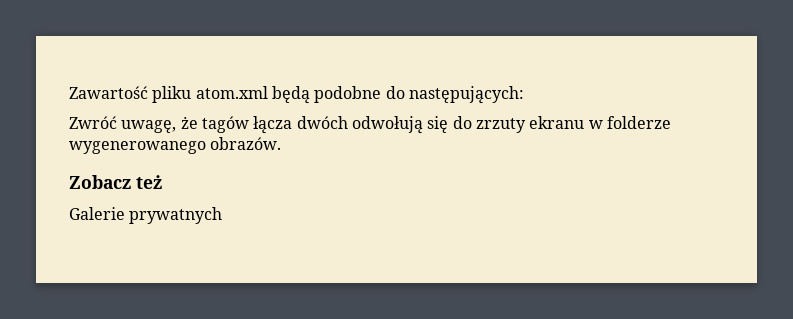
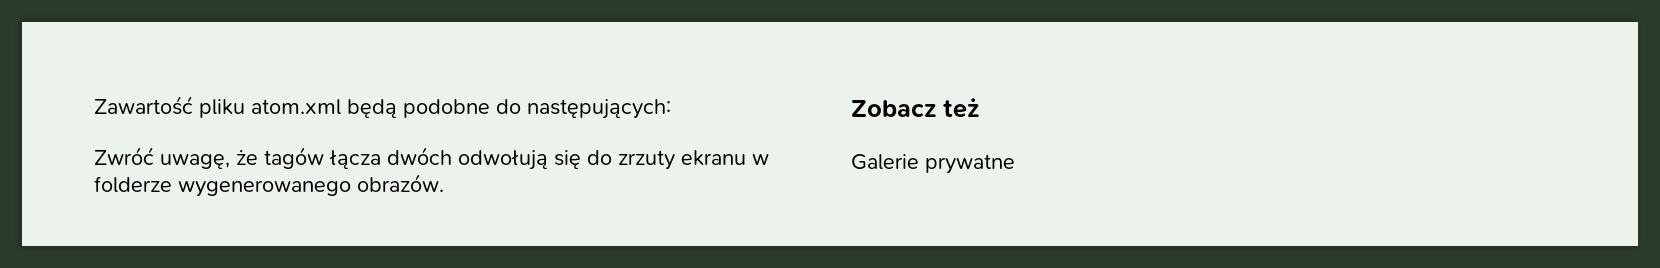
- Galerie prywatnych
+ Galerie prywatne

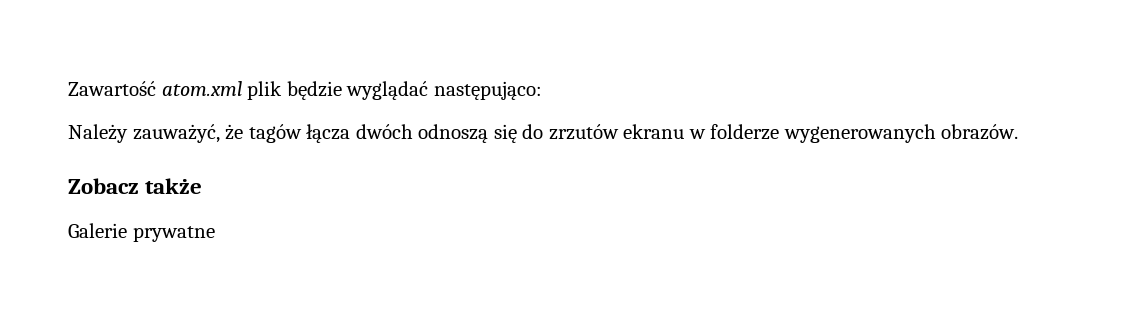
- Zawartość pliku atom.xml będą podobne do następujących:
- Zwróć uwagę, że tagów łącza dwóch odwołują się do zrzuty ekranu w folderze wygenerowanego obrazów.
+ Zawartość atom.xml plik będzie wyglądać następująco:
+ Należy zauważyć, że tagów łącza dwóch odnoszą się do zrzutów ekranu w folderze wygenerowanych obrazów.
- Zobacz też
+ Zobacz także

